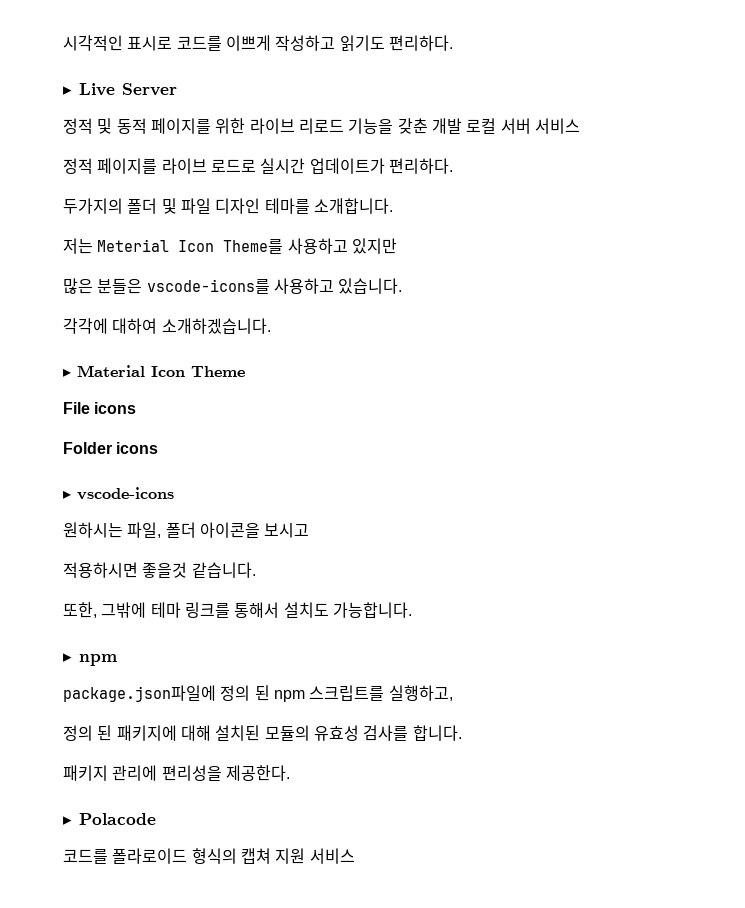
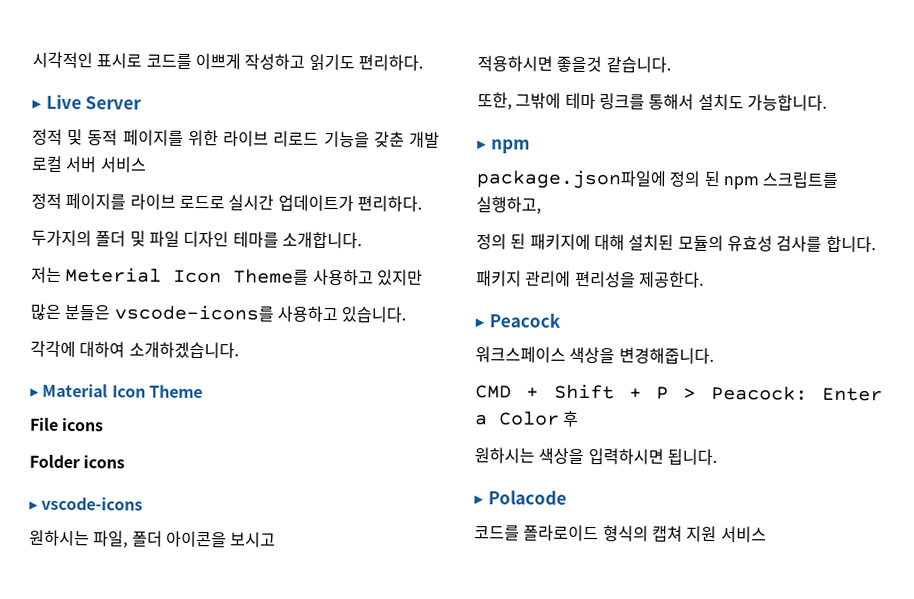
+ ▸ Peacock
+ 워크스페이스 색상을 변경해줍니다.
+ CMD + Shift + P > Peacock: Enter a Color 후
+ 원하시는 색상을 입력하시면 됩니다.

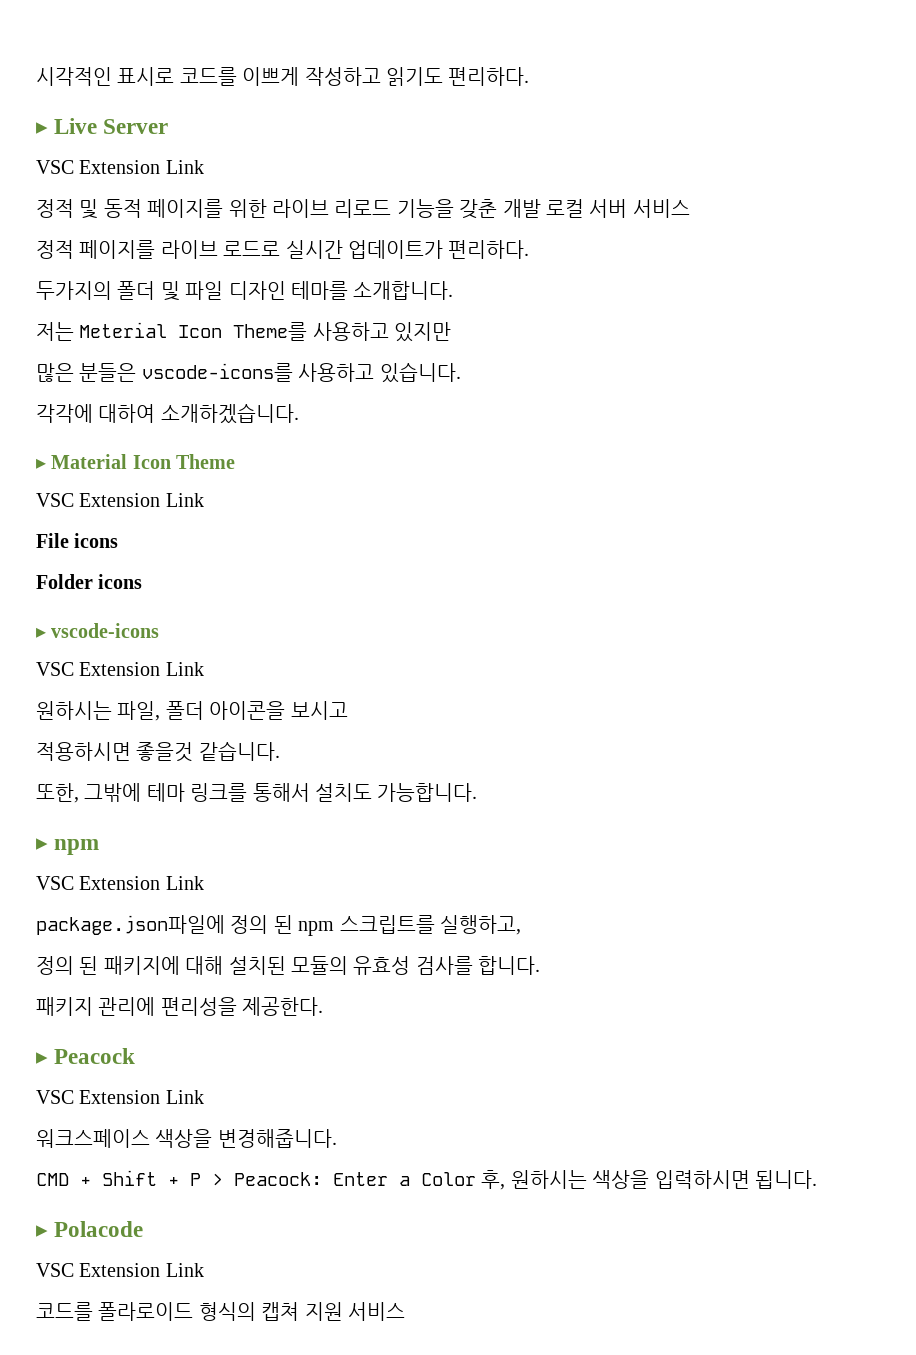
  ▸ Live Server
+ VSC Extension Link
  ▸ Material Icon Theme
+ VSC Extension Link
  ▸ vscode-icons
+ VSC Extension Link
  ▸ npm
+ VSC Extension Link
  ▸ Peacock
+ VSC Extension Link
- CMD + Shift + P > Peacock: Enter a Color 후
- 원하시는 색상을 입력하시면 됩니다.
+ CMD + Shift + P > Peacock: Enter a Color 후, 원하시는 색상을 입력하시면 됩니다.
  ▸ Polacode
+ VSC Extension Link

